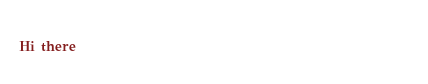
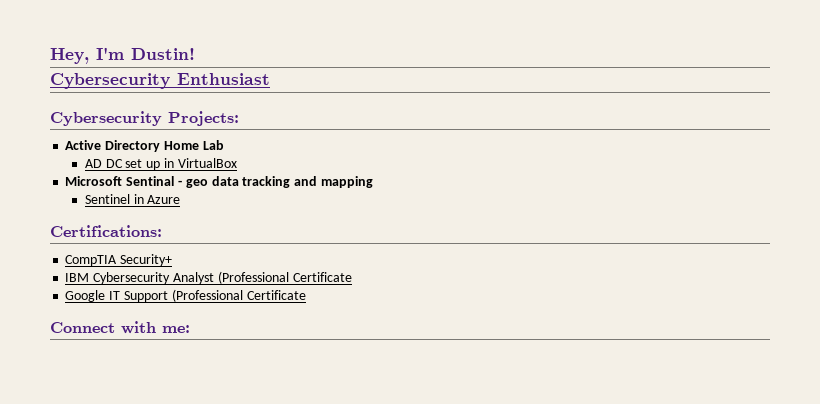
- Hi there
+ Hey, I'm Dustin!
+ Cybersecurity Enthusiast
+ Cybersecurity Projects:
+ Active Directory Home Lab
+ AD DC set up in VirtualBox
+ Microsoft Sentinal - geo data tracking and mapping
+ Sentinel in Azure
+ Certifications:
+ CompTIA Security+
+ IBM Cybersecurity Analyst (Professional Certificate
+ Google IT Support (Professional Certificate
+ Connect with me:

